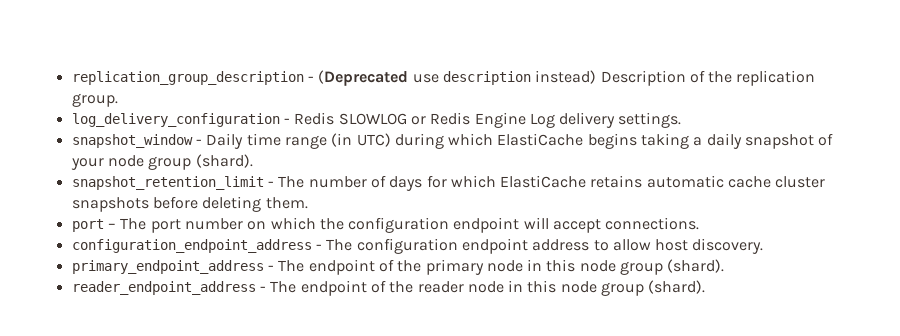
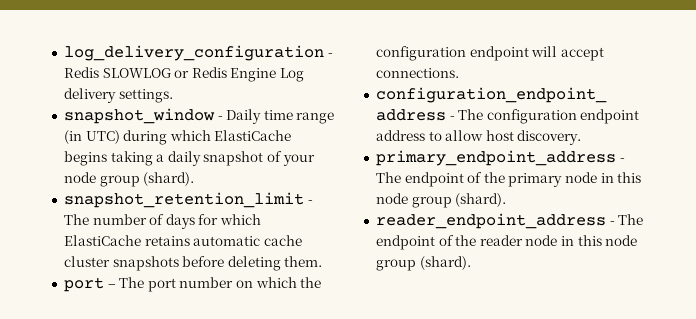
- replication_group_description - (Deprecated use description instead) Description of the replication group.

